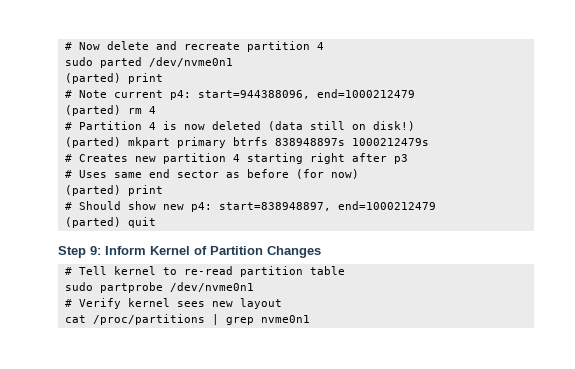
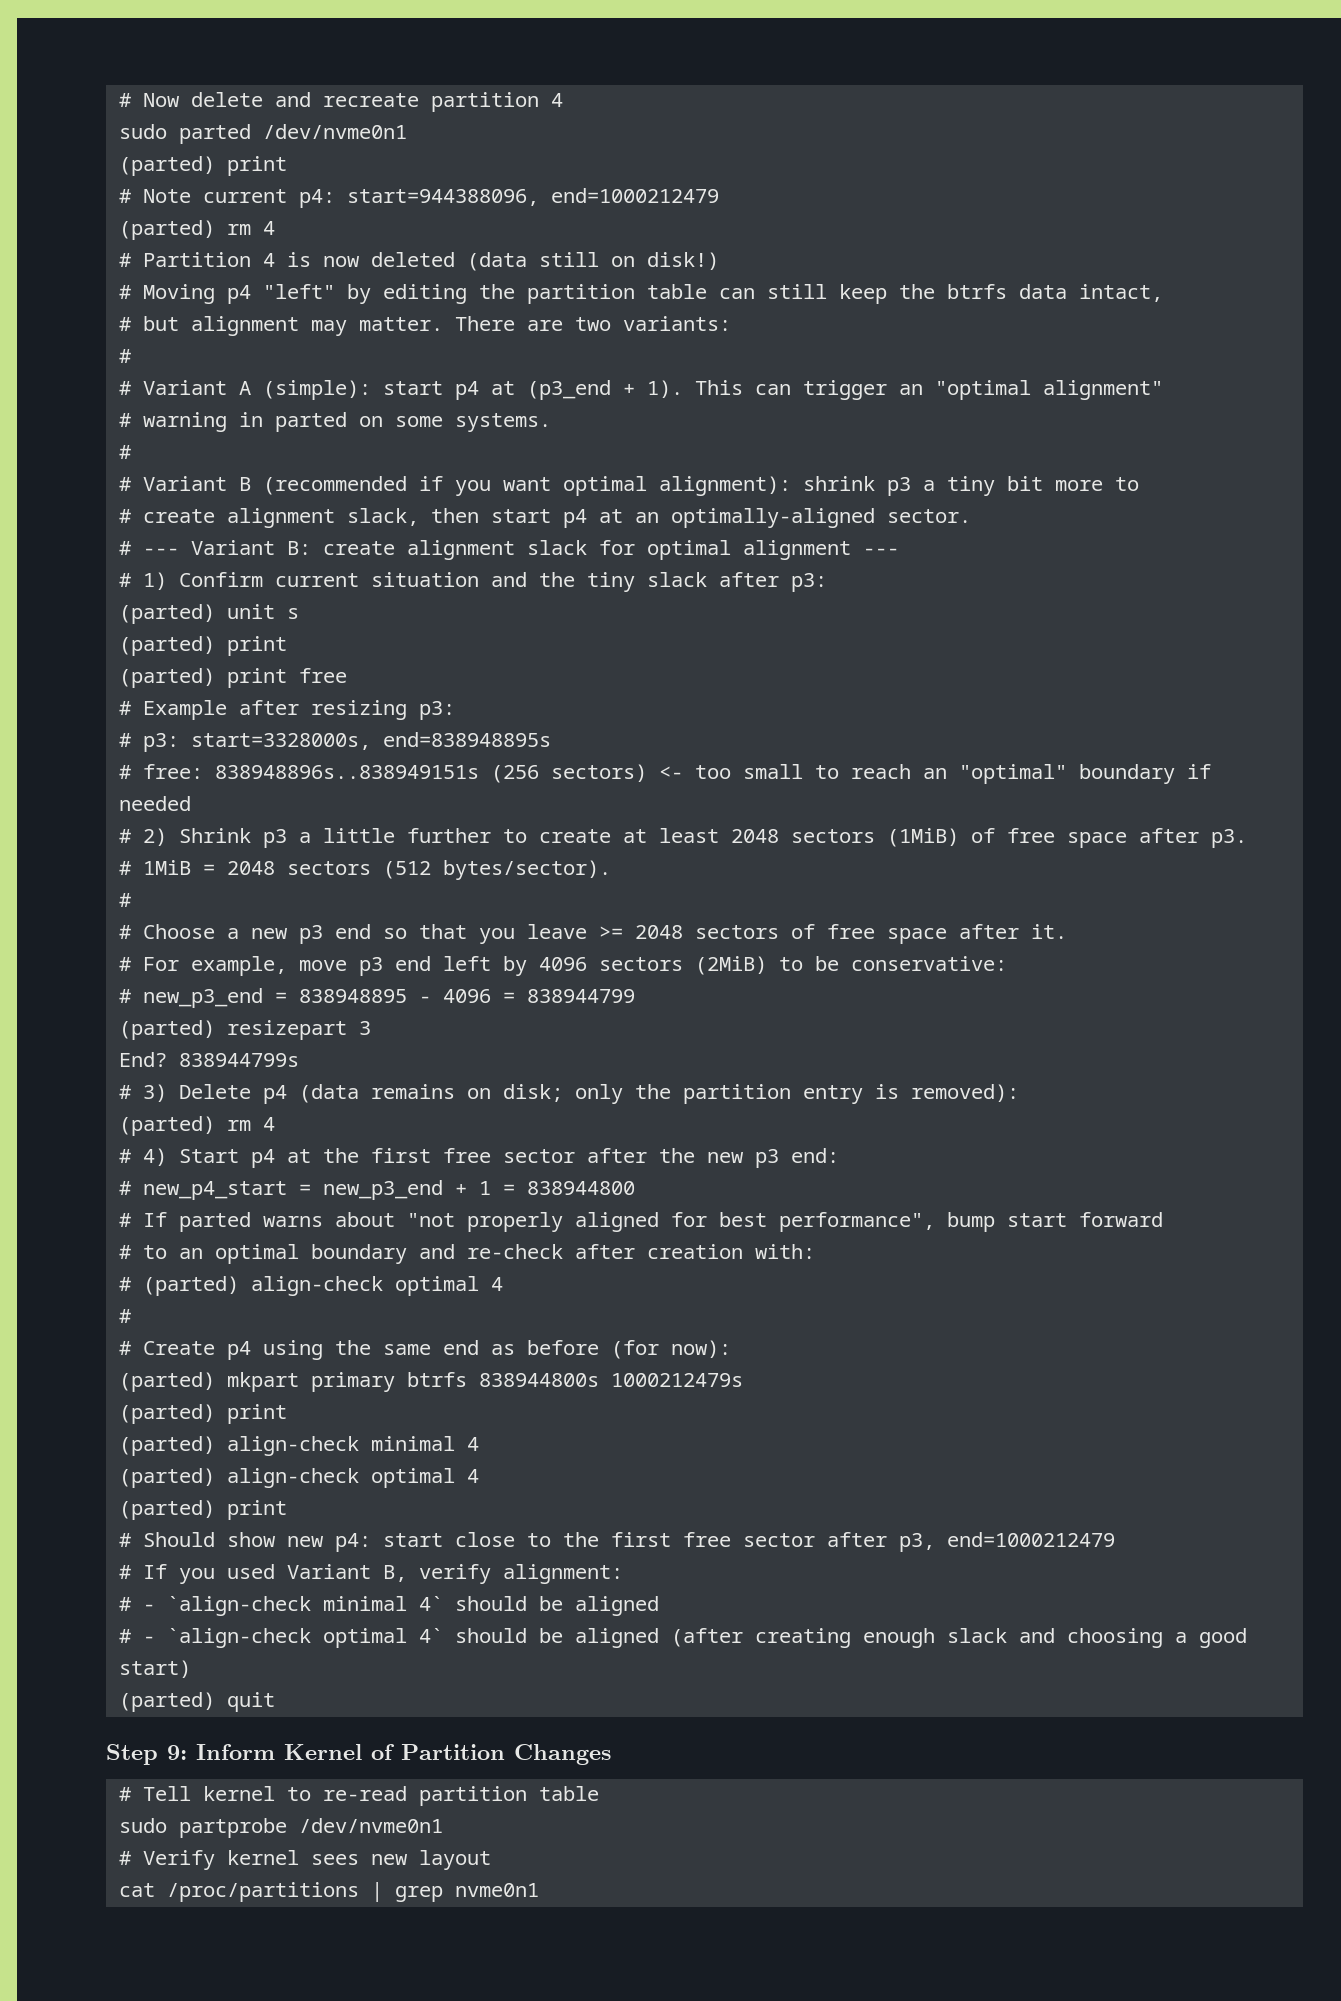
+ # Moving p4 "left" by editing the partition table can still keep the btrfs data intact,
+ # but alignment may matter. There are two variants:
+ #
+ # Variant A (simple): start p4 at (p3_end + 1). This can trigger an "optimal alignment"
+ # warning in parted on some systems.
+ #
+ # Variant B (recommended if you want optimal alignment): shrink p3 a tiny bit more to
+ # create alignment slack, then start p4 at an optimally-aligned sector.
+ # --- Variant B: create alignment slack for optimal alignment ---
+ # 1) Confirm current situation and the tiny slack after p3:
+ (parted) unit s
+ (parted) print
+ (parted) print free
+ # Example after resizing p3:
+ # p3: start=3328000s, end=838948895s
+ # free: 838948896s..838949151s (256 sectors) <- too small to reach an "optimal" boundary if needed
+ # 2) Shrink p3 a little further to create at least 2048 sectors (1MiB) of free space after p3.
+ # 1MiB = 2048 sectors (512 bytes/sector).
+ #
+ # Choose a new p3 end so that you leave >= 2048 sectors of free space after it.
+ # For example, move p3 end left by 4096 sectors (2MiB) to be conservative:
+ # new_p3_end = 838948895 - 4096 = 838944799
+ (parted) resizepart 3
+ End? 838944799s
+ # 3) Delete p4 (data remains on disk; only the partition entry is removed):
+ (parted) rm 4
+ # 4) Start p4 at the first free sector after the new p3 end:
+ # new_p4_start = new_p3_end + 1 = 838944800
+ # If parted warns about "not properly aligned for best performance", bump start forward
+ # to an optimal boundary and re-check after creation with:
+ # (parted) align-check optimal 4
+ #
+ # Create p4 using the same end as before (for now):
- (parted) mkpart primary btrfs 838948897s 1000212479s
- # Creates new partition 4 starting right after p3
- # Uses same end sector as before (for now)
+ (parted) mkpart primary btrfs 838944800s 1000212479s
+ (parted) print
+ (parted) align-check minimal 4
+ (parted) align-check optimal 4
- # Should show new p4: start=838948897, end=1000212479
+ # Should show new p4: start close to the first free sector after p3, end=1000212479
+ # If you used Variant B, verify alignment:
+ # - `align-check minimal 4` should be aligned
+ # - `align-check optimal 4` should be aligned (after creating enough slack and choosing a good start)

